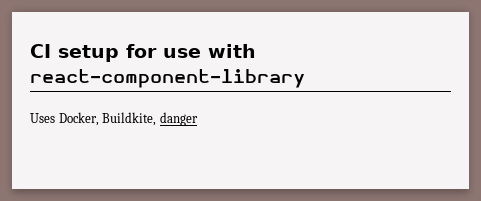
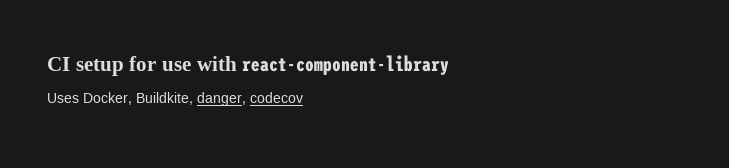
- Uses Docker, Buildkite, danger
+ Uses Docker, Buildkite, danger, codecov

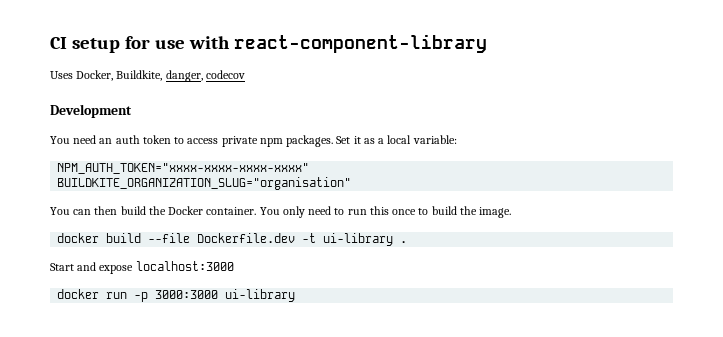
+ Development
+ You need an auth token to access private npm packages. Set it as a local variable:
+ NPM_AUTH_TOKEN="xxxx-xxxx-xxxx-xxxx"
+ BUILDKITE_ORGANIZATION_SLUG="organisation"
+ You can then build the Docker container. You only need to run this once to build the image.
+ docker build --file Dockerfile.dev -t ui-library .
+ Start and expose localhost:3000
+ docker run -p 3000:3000 ui-library

